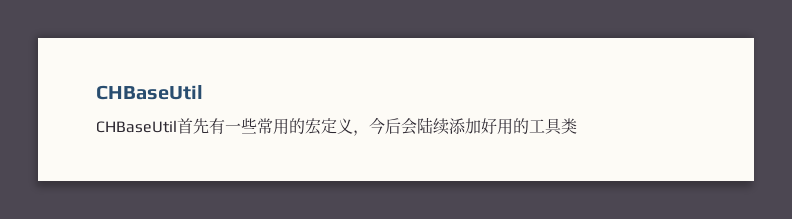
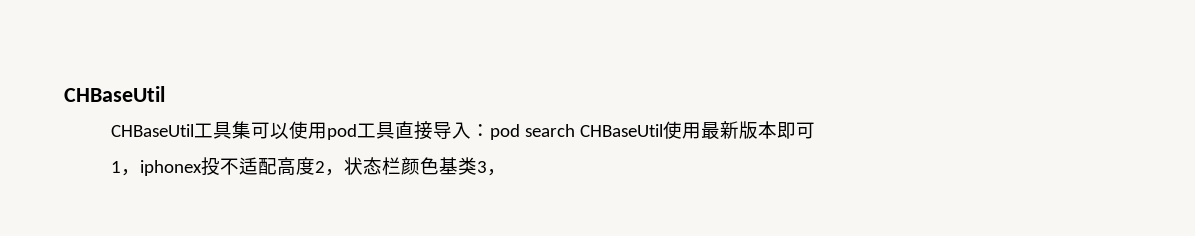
- CHBaseUtil首先有一些常用的宏定义，今后会陆续添加好用的工具类
+ CHBaseUtil工具集可以使用pod工具直接导入：pod search CHBaseUtil使用最新版本即可
+ 1，iphonex投不适配高度2，状态栏颜色基类3，

